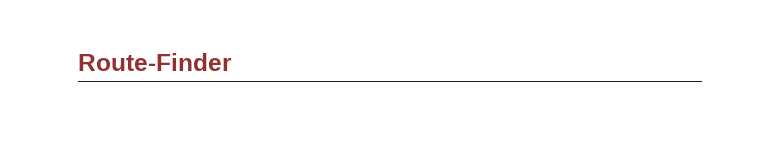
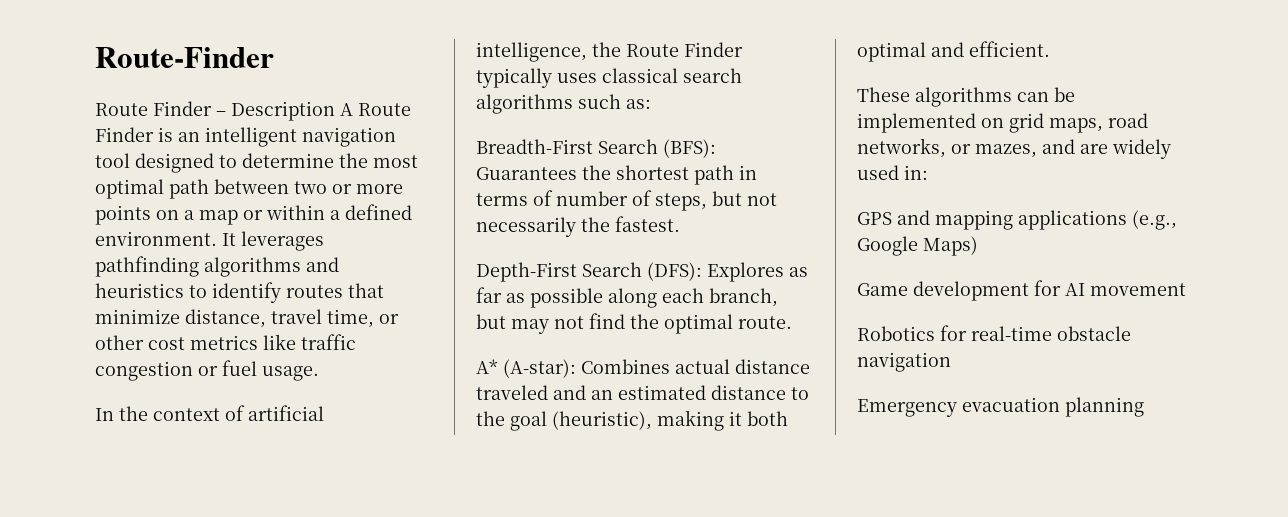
+ Route Finder – Description A Route Finder is an intelligent navigation tool designed to determine the most optimal path between two or more points on a map or within a defined environment. It leverages pathfinding algorithms and heuristics to identify routes that minimize distance, travel time, or other cost metrics like traffic congestion or fuel usage.
+ In the context of artificial intelligence, the Route Finder typically uses classical search algorithms such as:
+ Breadth-First Search (BFS): Guarantees the shortest path in terms of number of steps, but not necessarily the fastest.
+ Depth-First Search (DFS): Explores as far as possible along each branch, but may not find the optimal route.
+ A* (A-star): Combines actual distance traveled and an estimated distance to the goal (heuristic), making it both optimal and efficient.
+ These algorithms can be implemented on grid maps, road networks, or mazes, and are widely used in:
+ GPS and mapping applications (e.g., Google Maps)
+ Game development for AI movement
+ Robotics for real-time obstacle navigation
+ Emergency evacuation planning

